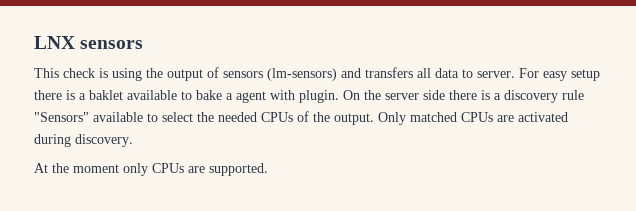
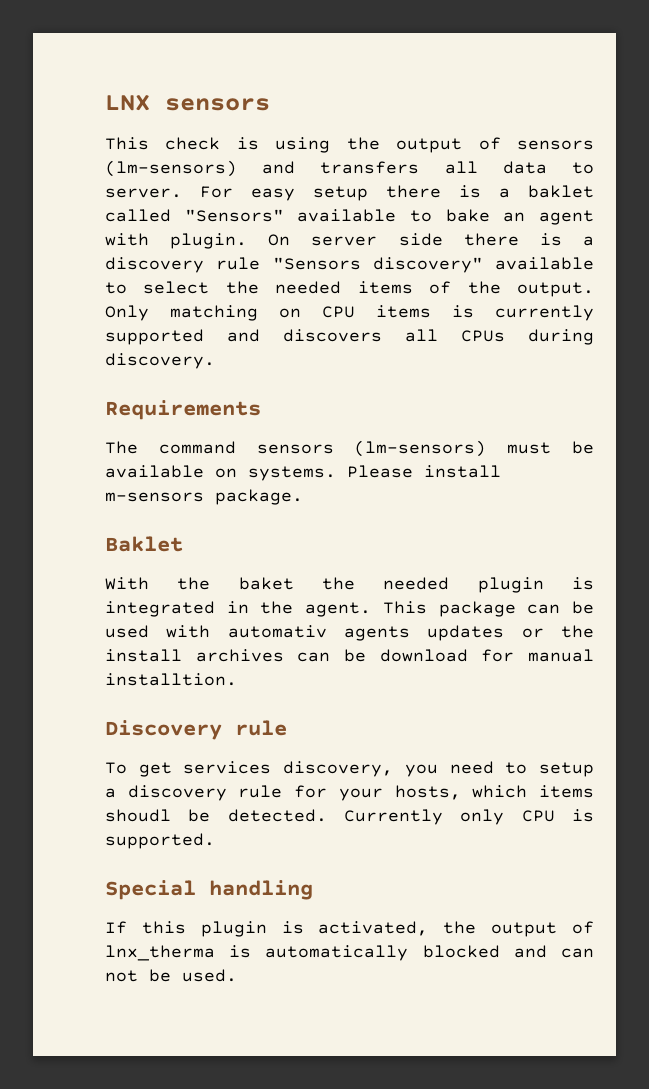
- For easy setup there is a baklet available to bake a agent with plugin.
+ For easy setup there is a baklet called "Sensors" available to bake an agent with plugin.
- On the server side there is a discovery rule "Sensors" available to select the needed CPUs of the output.
+ On server side there is a discovery rule "Sensors discovery" available to select the needed items of the output.
- Only matched CPUs are activated during discovery.
- At the moment only CPUs are supported.
+ Only matching on CPU items is currently supported and discovers all CPUs during discovery.
+ Requirements
+ The command sensors (lm-sensors) must be available on systems. Please install m-sensors package.
+ Baklet
+ With the baket the needed plugin is integrated in the agent. This package can be used with automativ agents updates or the install archives can be download for manual installtion.
+ Discovery rule
+ To get services discovery, you need to setup a discovery rule for your hosts, which items shoudl be detected. Currently only CPU is supported.
+ Special handling
+ If this plugin is activated, the output of lnx_therma is automatically blocked and can not be used.

